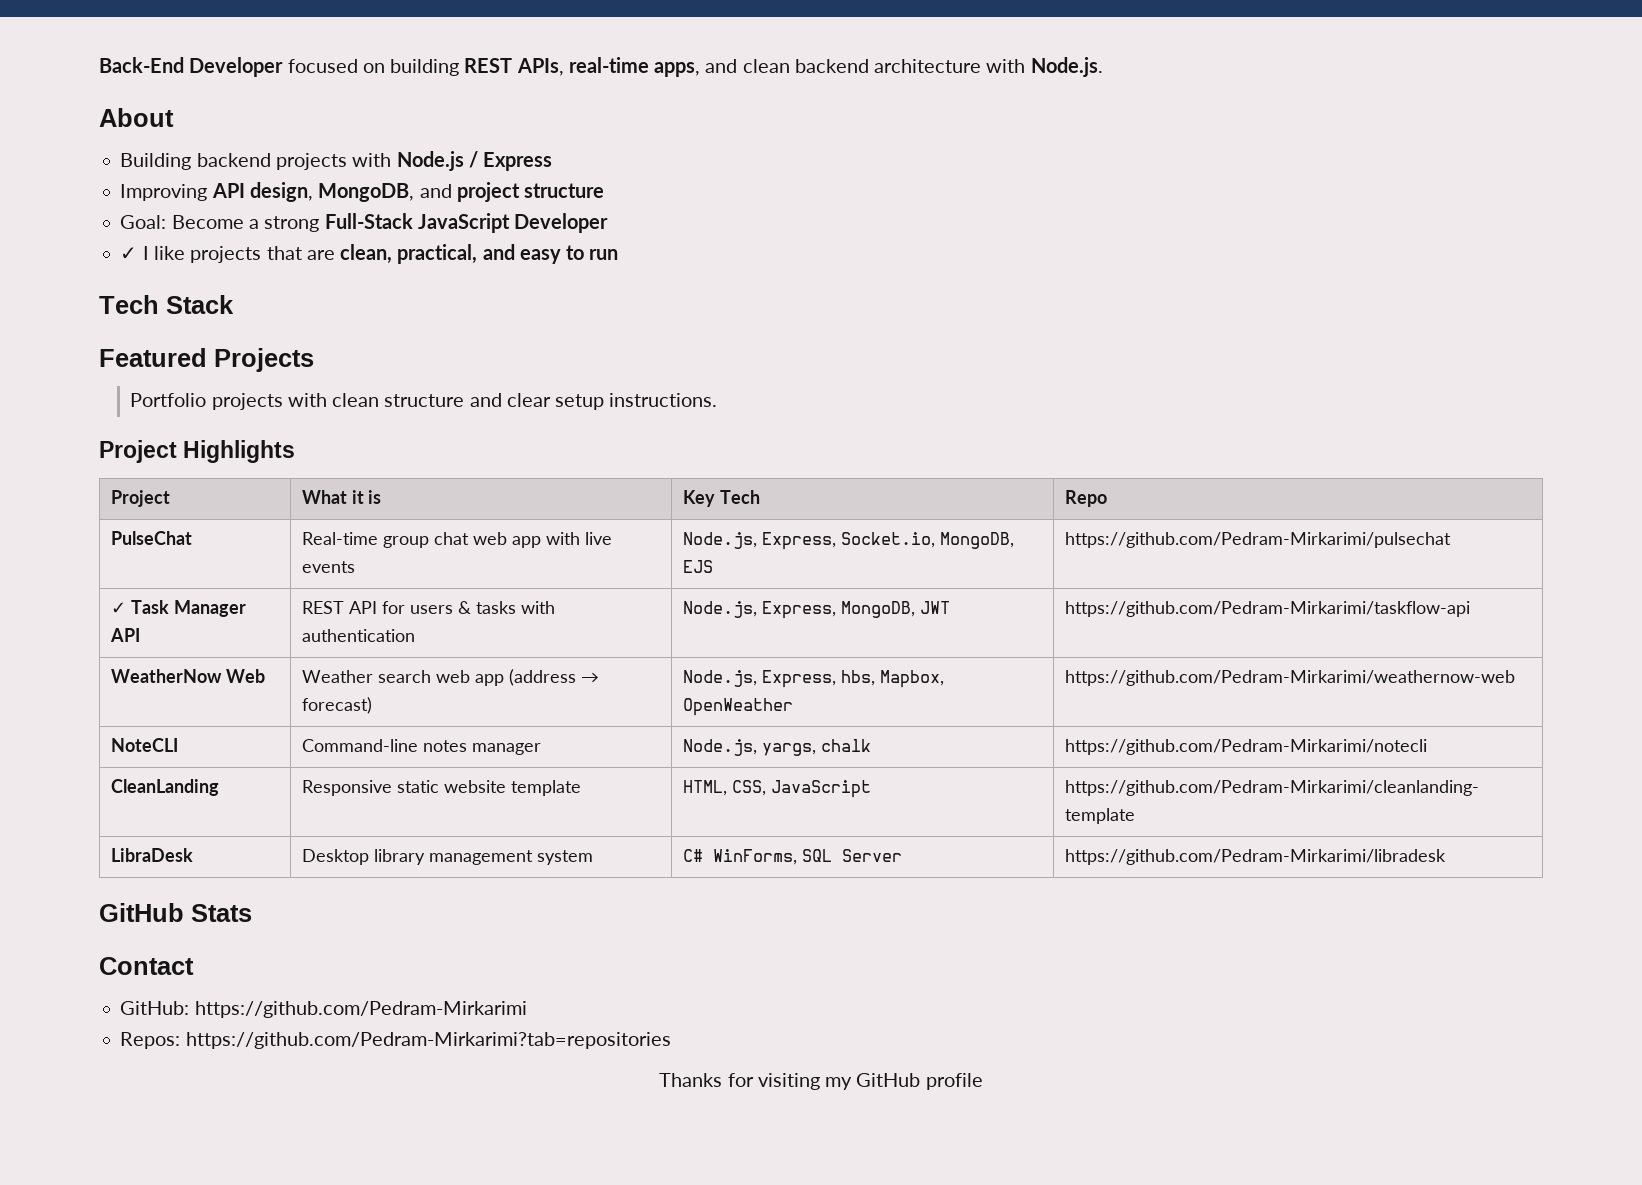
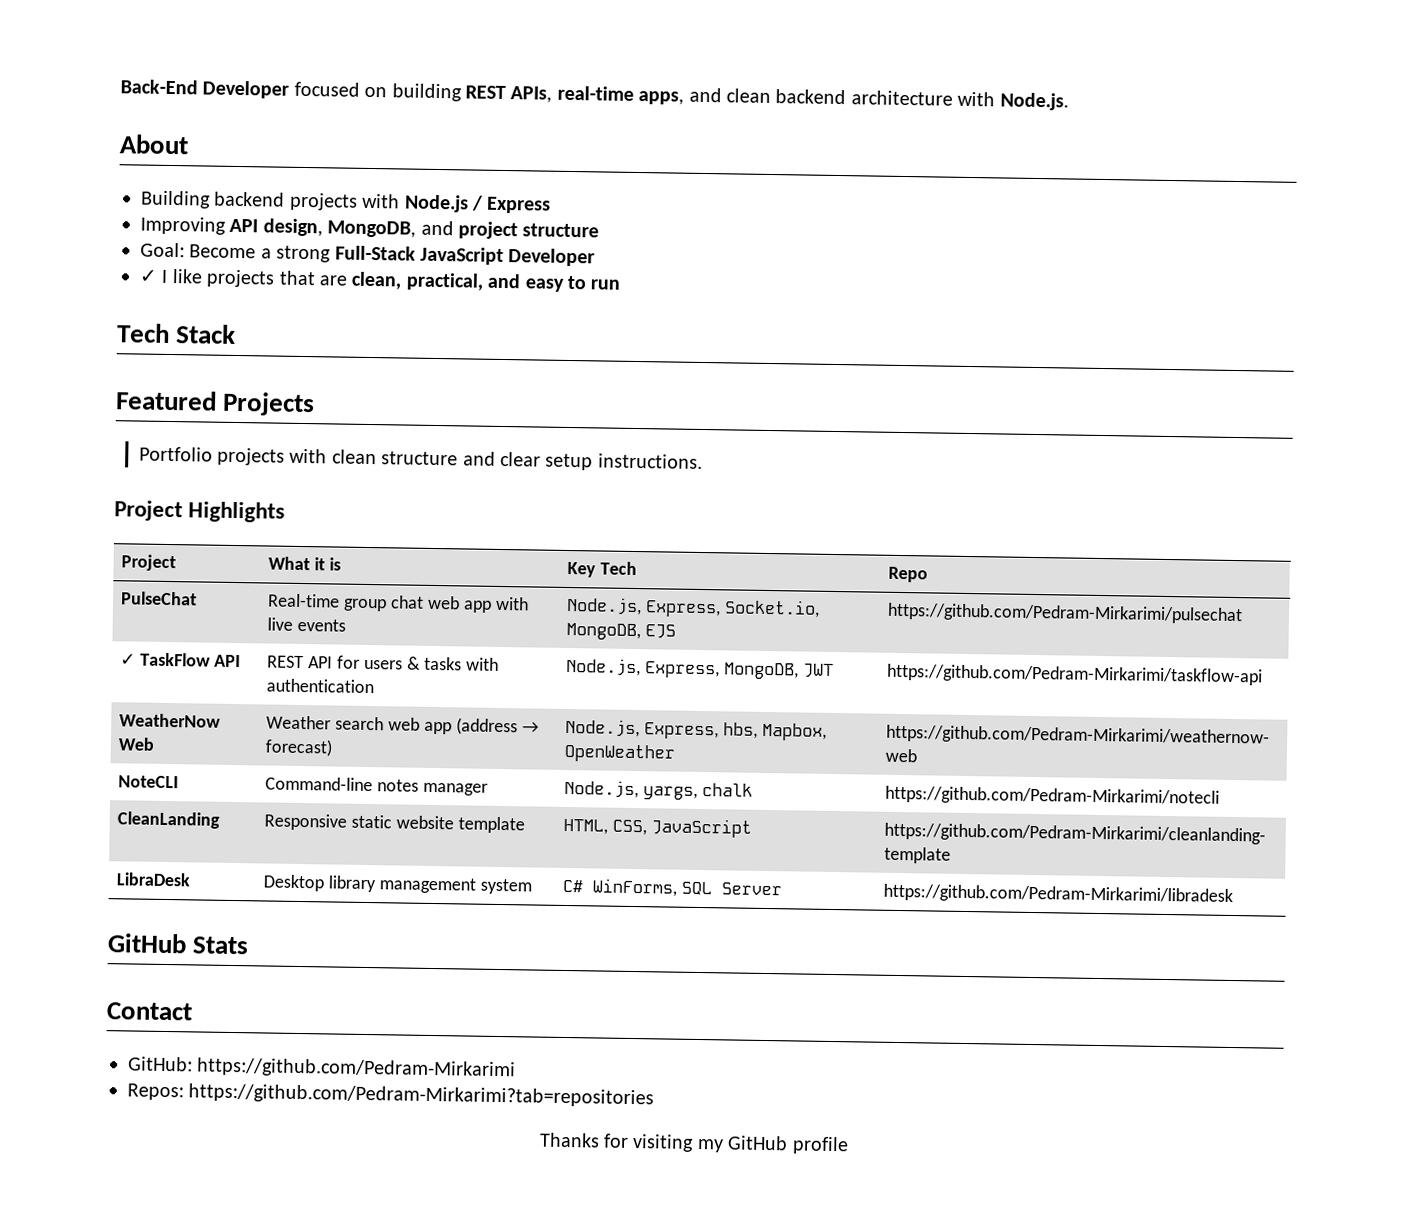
- ✓ Task Manager API | REST API for users & tasks with authentication | Node.js, Express, MongoDB, JWT | https://github.com/Pedram-Mirkarimi/taskflow-api
+ ✓ TaskFlow API | REST API for users & tasks with authentication | Node.js, Express, MongoDB, JWT | https://github.com/Pedram-Mirkarimi/taskflow-api

